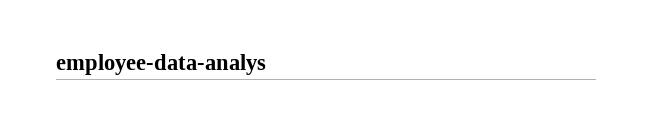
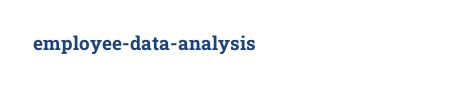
- employee-data-analys
+ employee-data-analysis

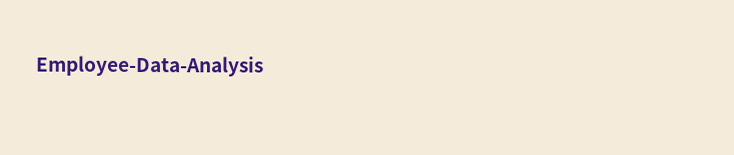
- employee-data-analysis
+ Employee-Data-Analysis

